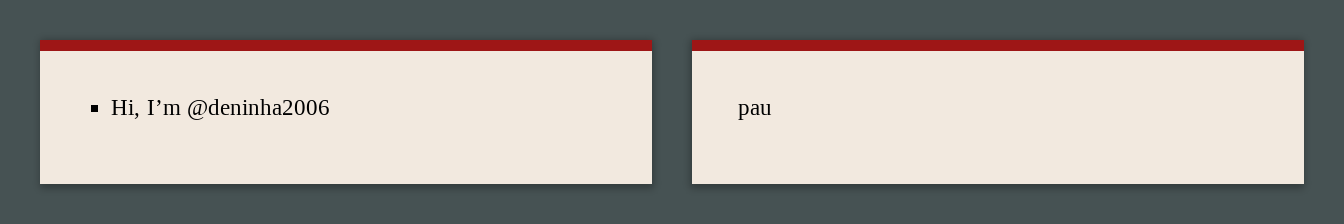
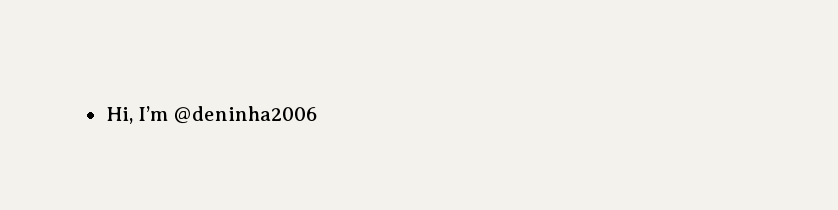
- pau

